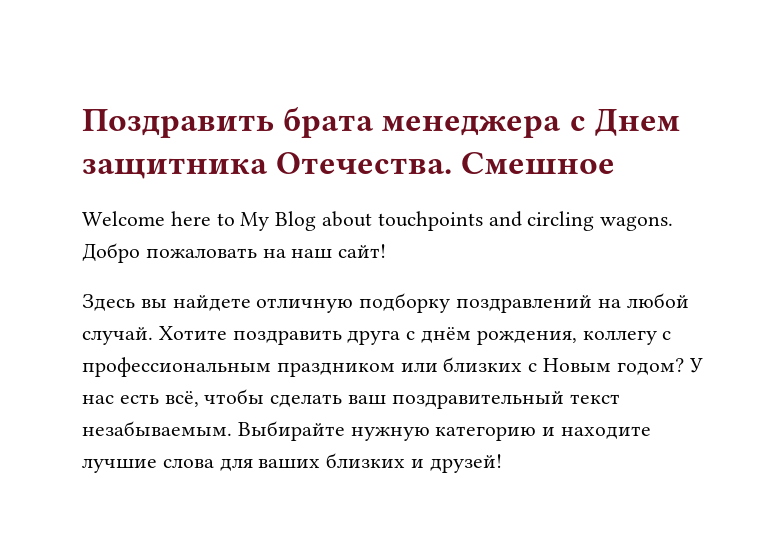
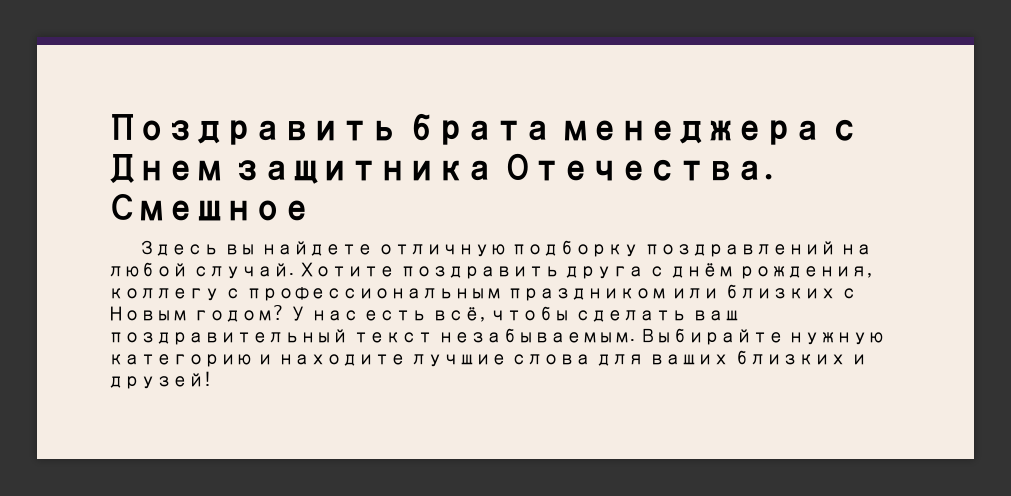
- Welcome here to My Blog about touchpoints and circling wagons. Добро пожаловать на наш сайт!

